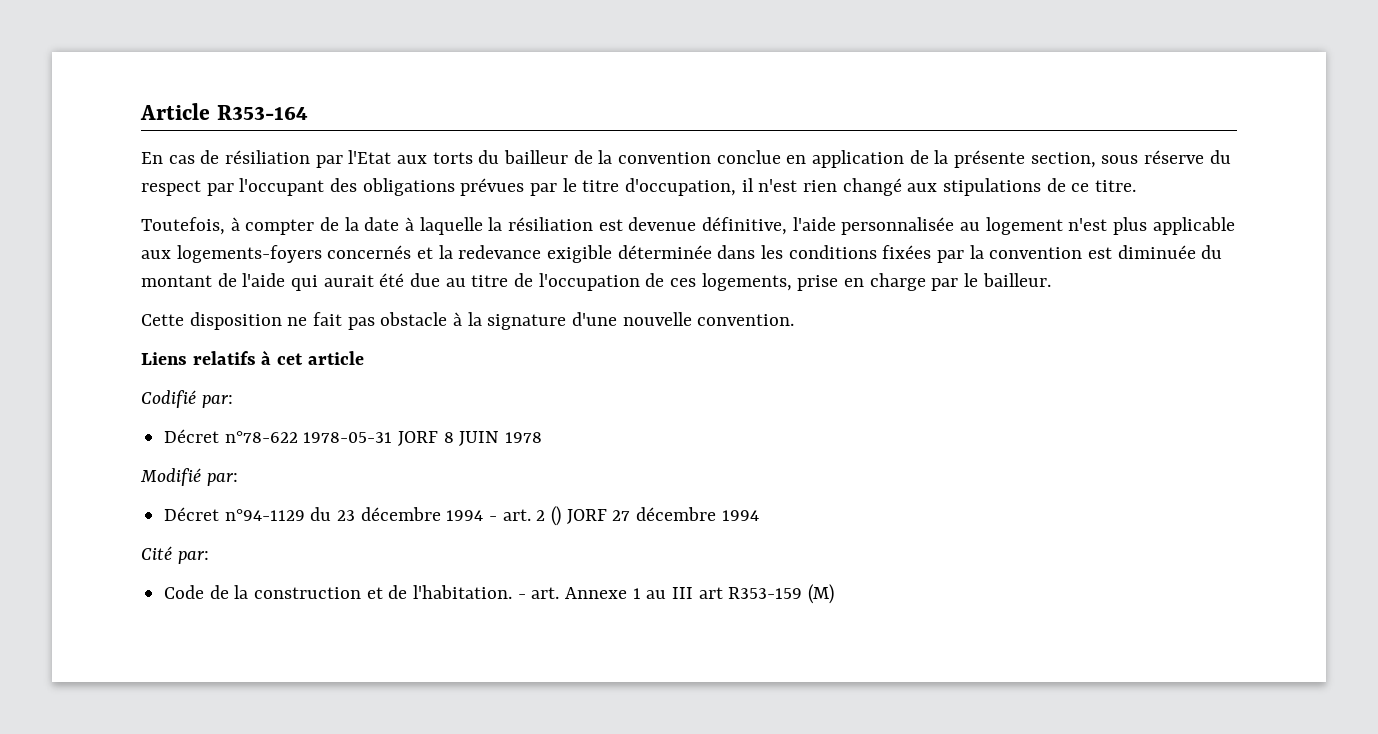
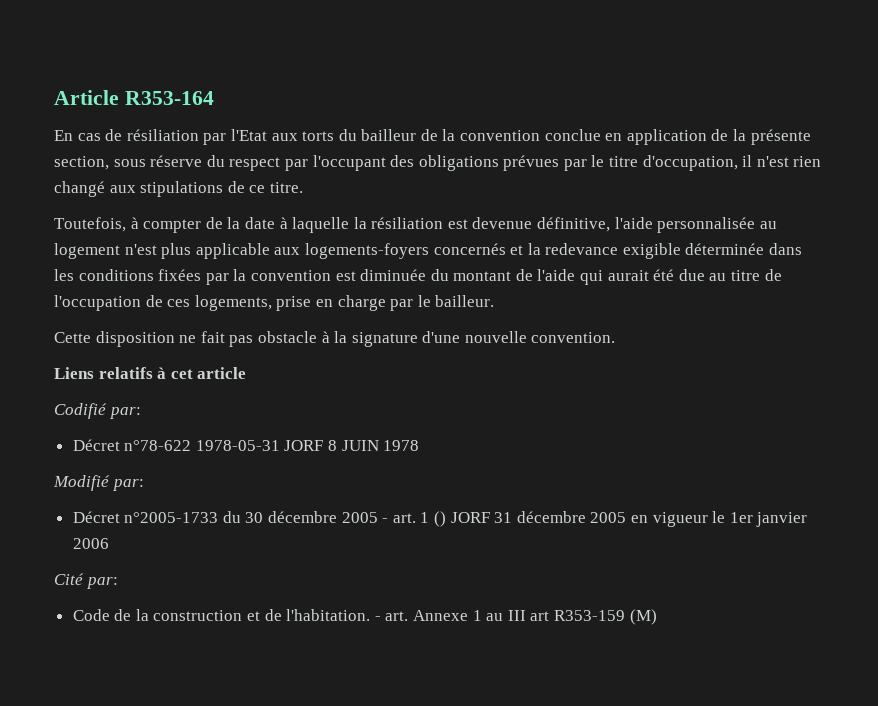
- Décret n°94-1129 du 23 décembre 1994 - art. 2 () JORF 27 décembre 1994
+ Décret n°2005-1733 du 30 décembre 2005 - art. 1 () JORF 31 décembre 2005 en vigueur le 1er janvier 2006

